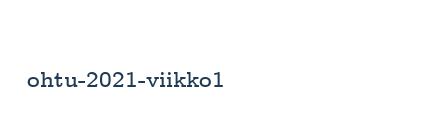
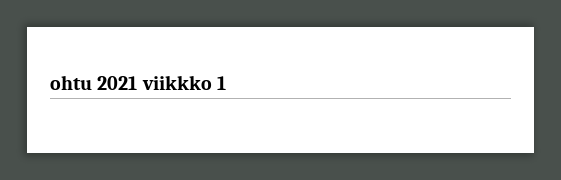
- ohtu-2021-viikko1
+ ohtu 2021 viikkko 1

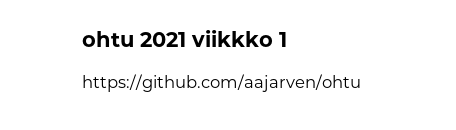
+ https://github.com/aajarven/ohtu

